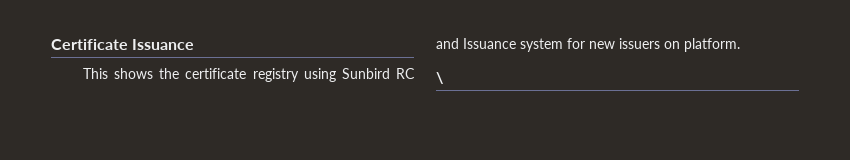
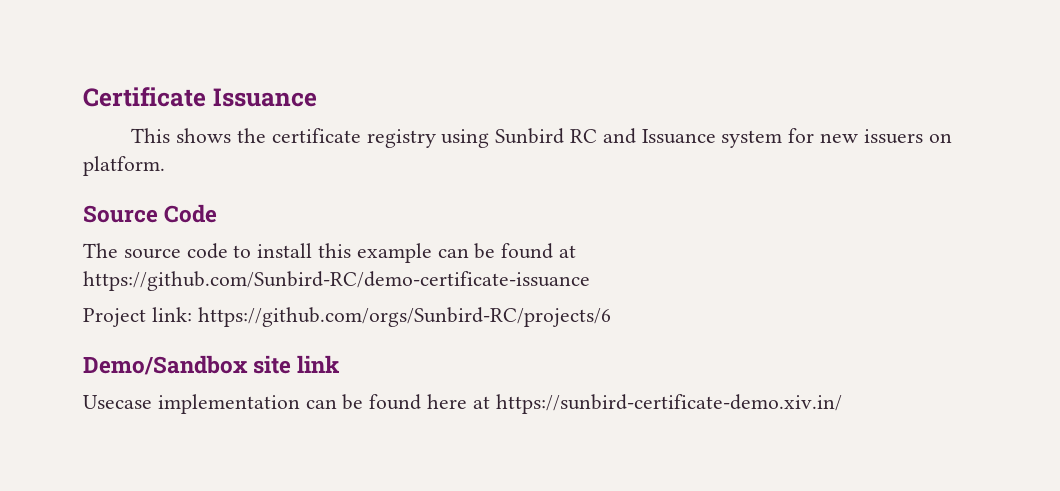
- \
+ Source Code
+ The source code to install this example can be found at https://github.com/Sunbird-RC/demo-certificate-issuance
+ Project link: https://github.com/orgs/Sunbird-RC/projects/6
+ Demo/Sandbox site link
+ Usecase implementation can be found here at https://sunbird-certificate-demo.xiv.in/

